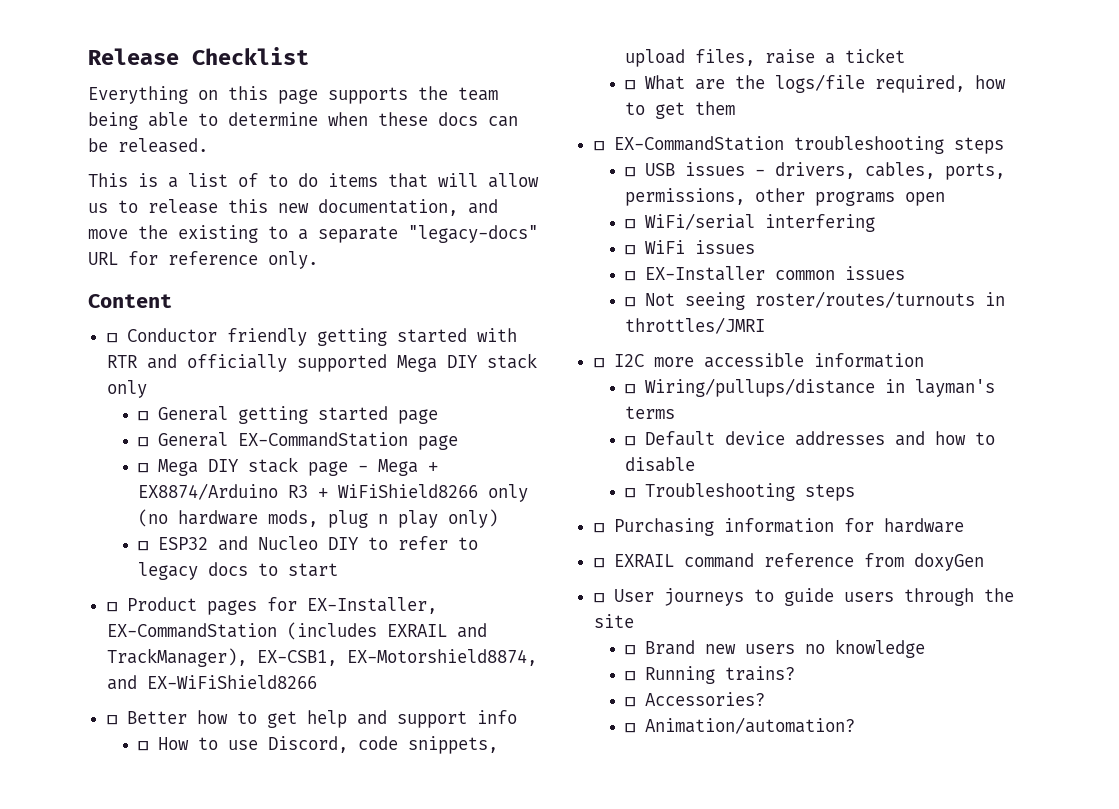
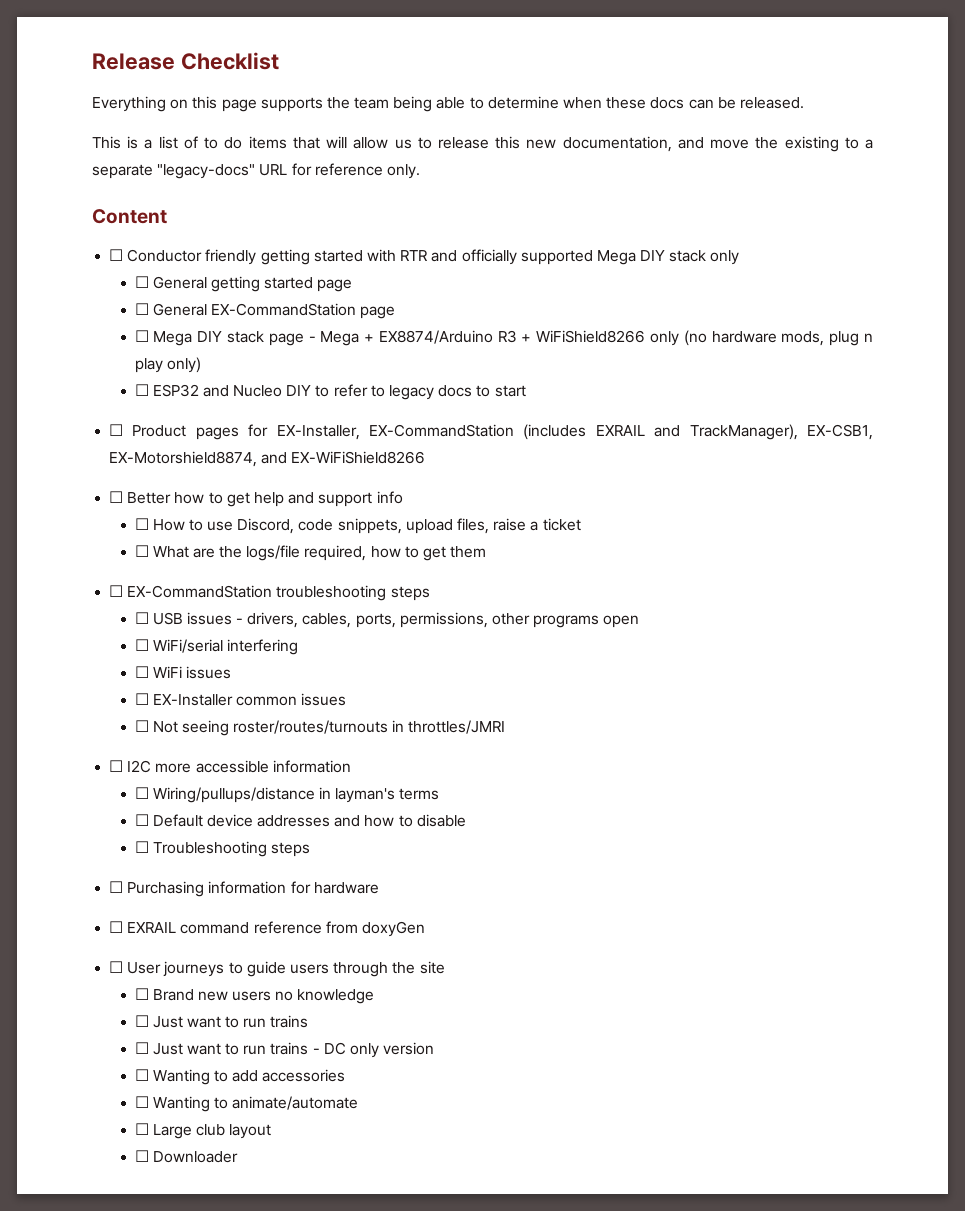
  ☐ Brand new users no knowledge
- ☐ Running trains?
- ☐ Accessories?
- ☐ Animation/automation?
+ ☐ Just want to run trains
+ ☐ Just want to run trains - DC only version
+ ☐ Wanting to add accessories
+ ☐ Wanting to animate/automate
+ ☐ Large club layout
+ ☐ Downloader

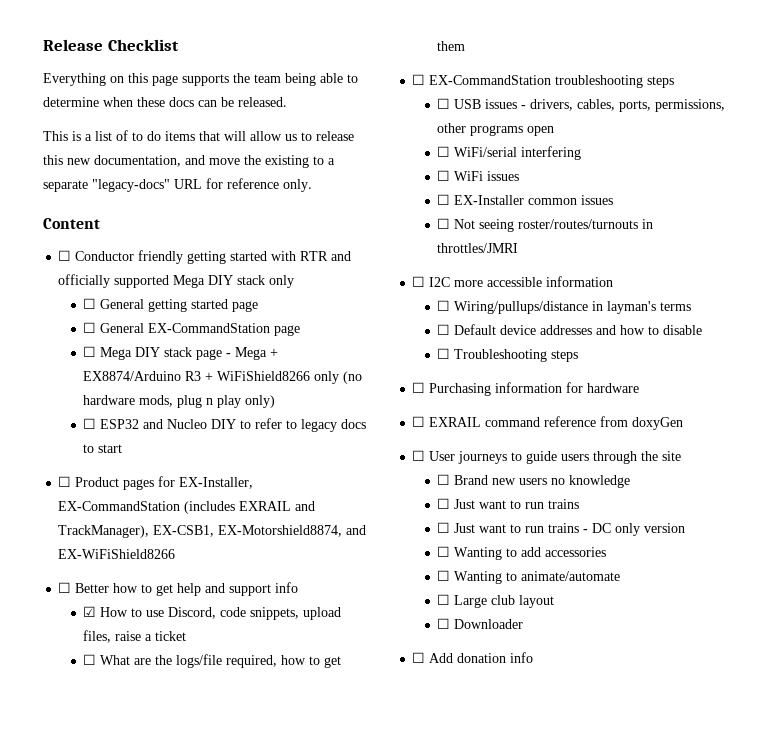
- ☐ How to use Discord, code snippets, upload files, raise a ticket
+ ☑ How to use Discord, code snippets, upload files, raise a ticket
+ ☐ Add donation info

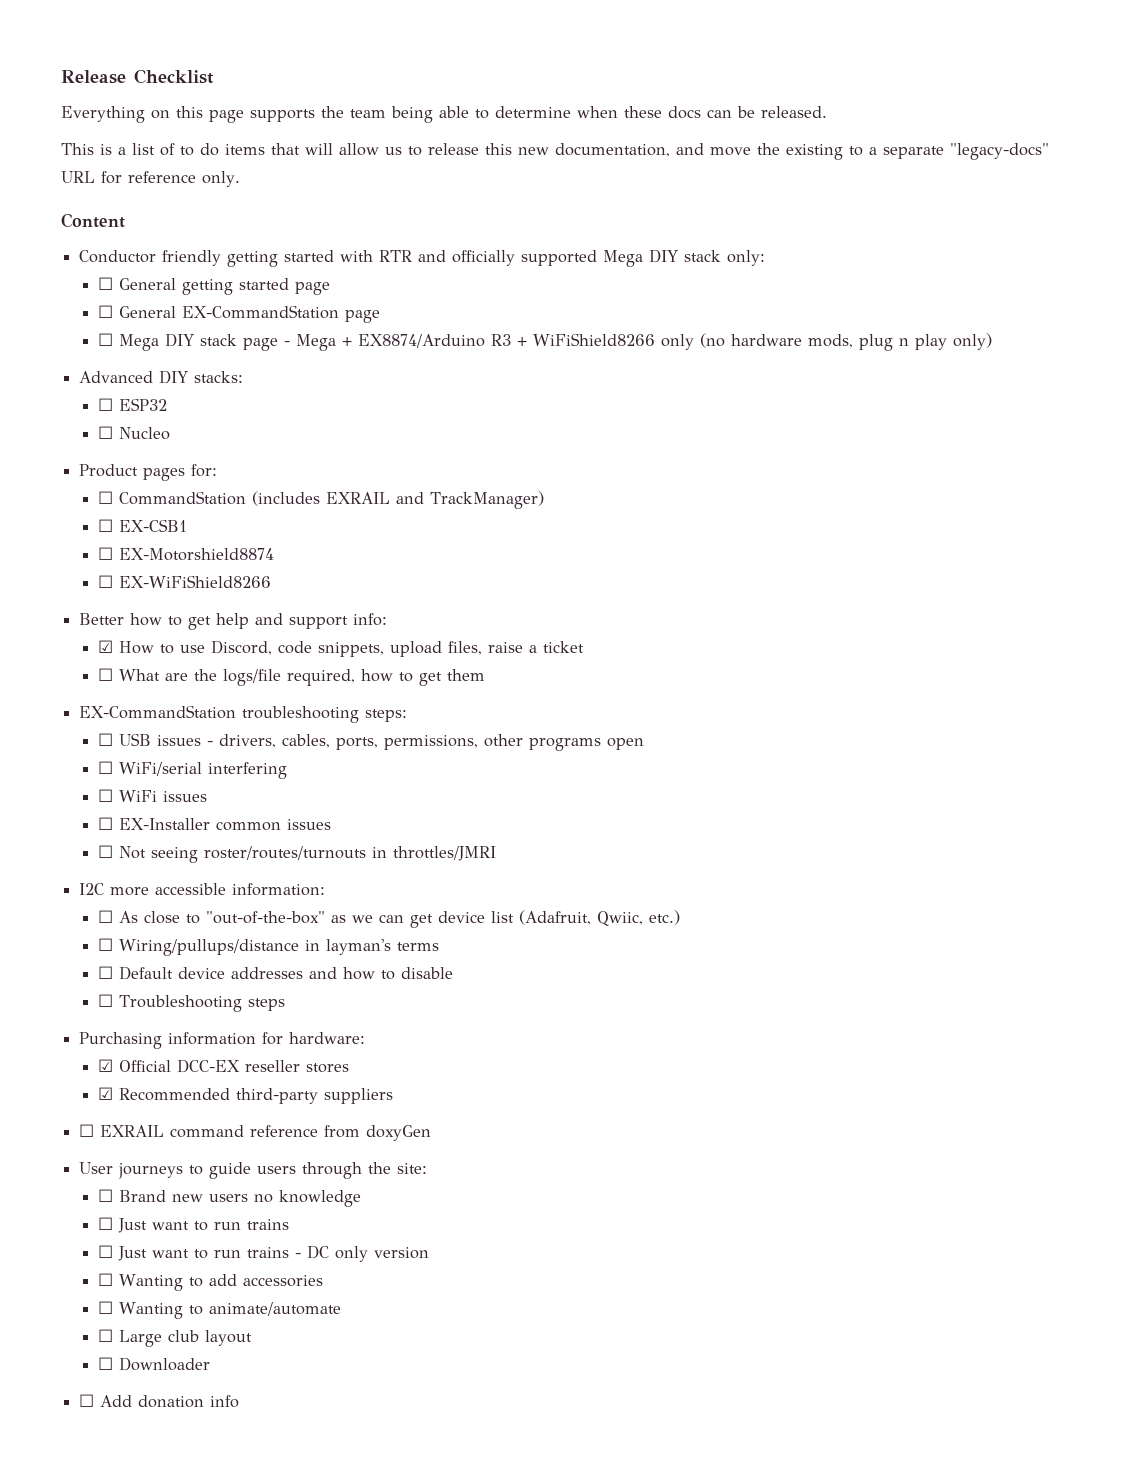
- ☐ Conductor friendly getting started with RTR and officially supported Mega DIY stack only
+ Conductor friendly getting started with RTR and officially supported Mega DIY stack only:
+ Advanced DIY stacks:
- ☐ ESP32 and Nucleo DIY to refer to legacy docs to start
- ☐ Product pages for EX-Installer, EX-CommandStation (includes EXRAIL and TrackManager), EX-CSB1, EX-Motorshield8874, and EX-WiFiShield8266
+ ☐ ESP32
+ ☐ Nucleo
+ Product pages for:
+ ☐ CommandStation (includes EXRAIL and TrackManager)
+ ☐ EX-CSB1
+ ☐ EX-Motorshield8874
+ ☐ EX-WiFiShield8266
- ☐ Better how to get help and support info
+ Better how to get help and support info:
- ☐ EX-CommandStation troubleshooting steps
+ EX-CommandStation troubleshooting steps:
- ☐ I2C more accessible information
+ I2C more accessible information:
+ ☐ As close to "out-of-the-box" as we can get device list (Adafruit, Qwiic, etc.)
- ☐ Purchasing information for hardware
+ Purchasing information for hardware:
+ ☑ Official DCC-EX reseller stores
+ ☑ Recommended third-party suppliers
- ☐ User journeys to guide users through the site
+ User journeys to guide users through the site:

